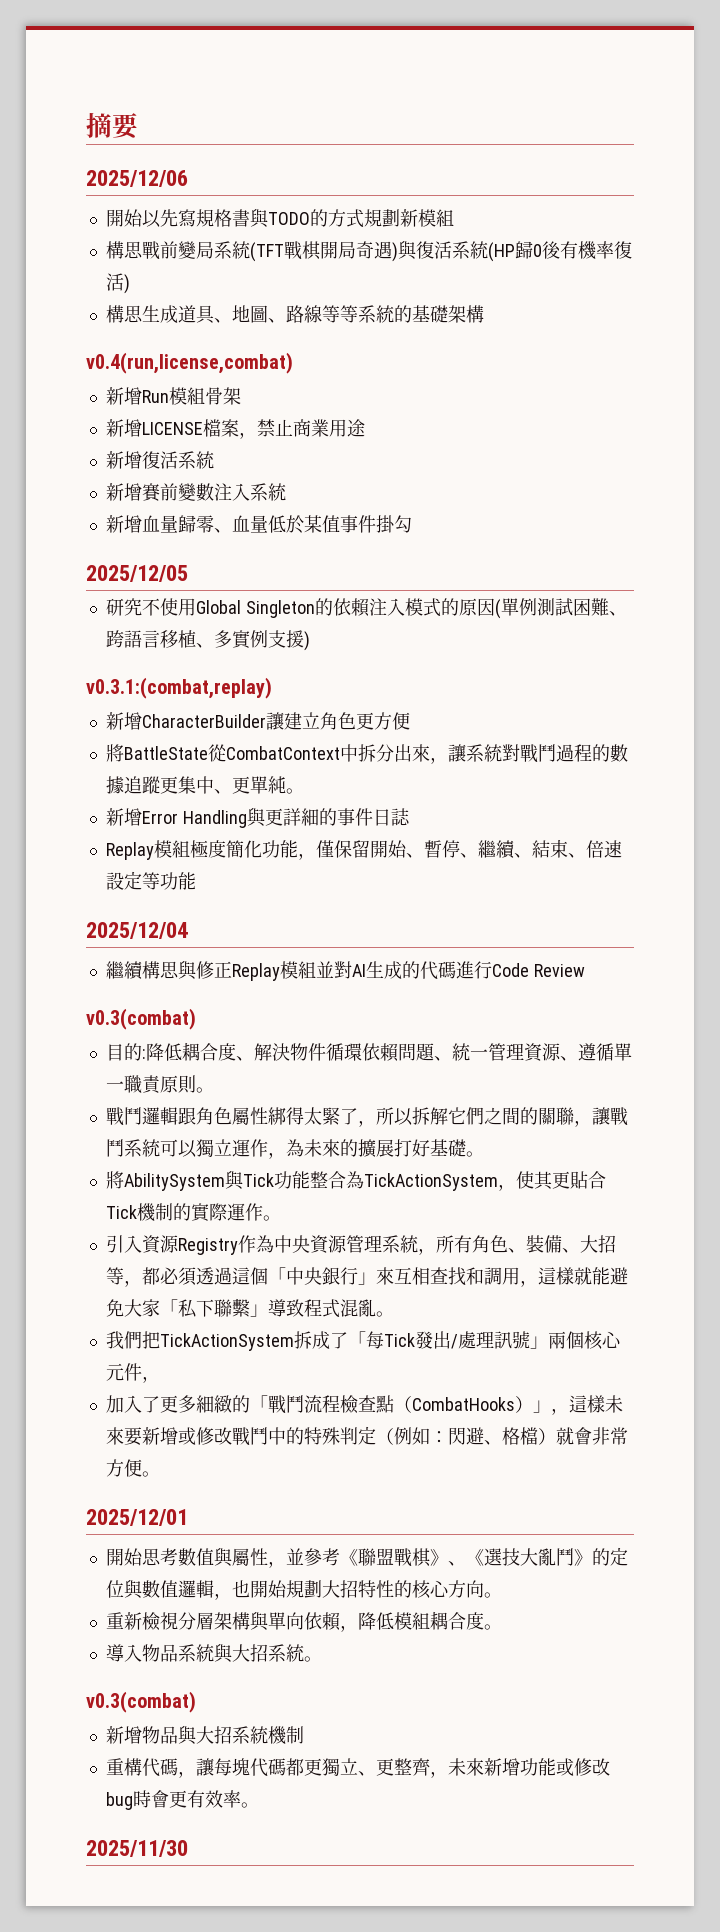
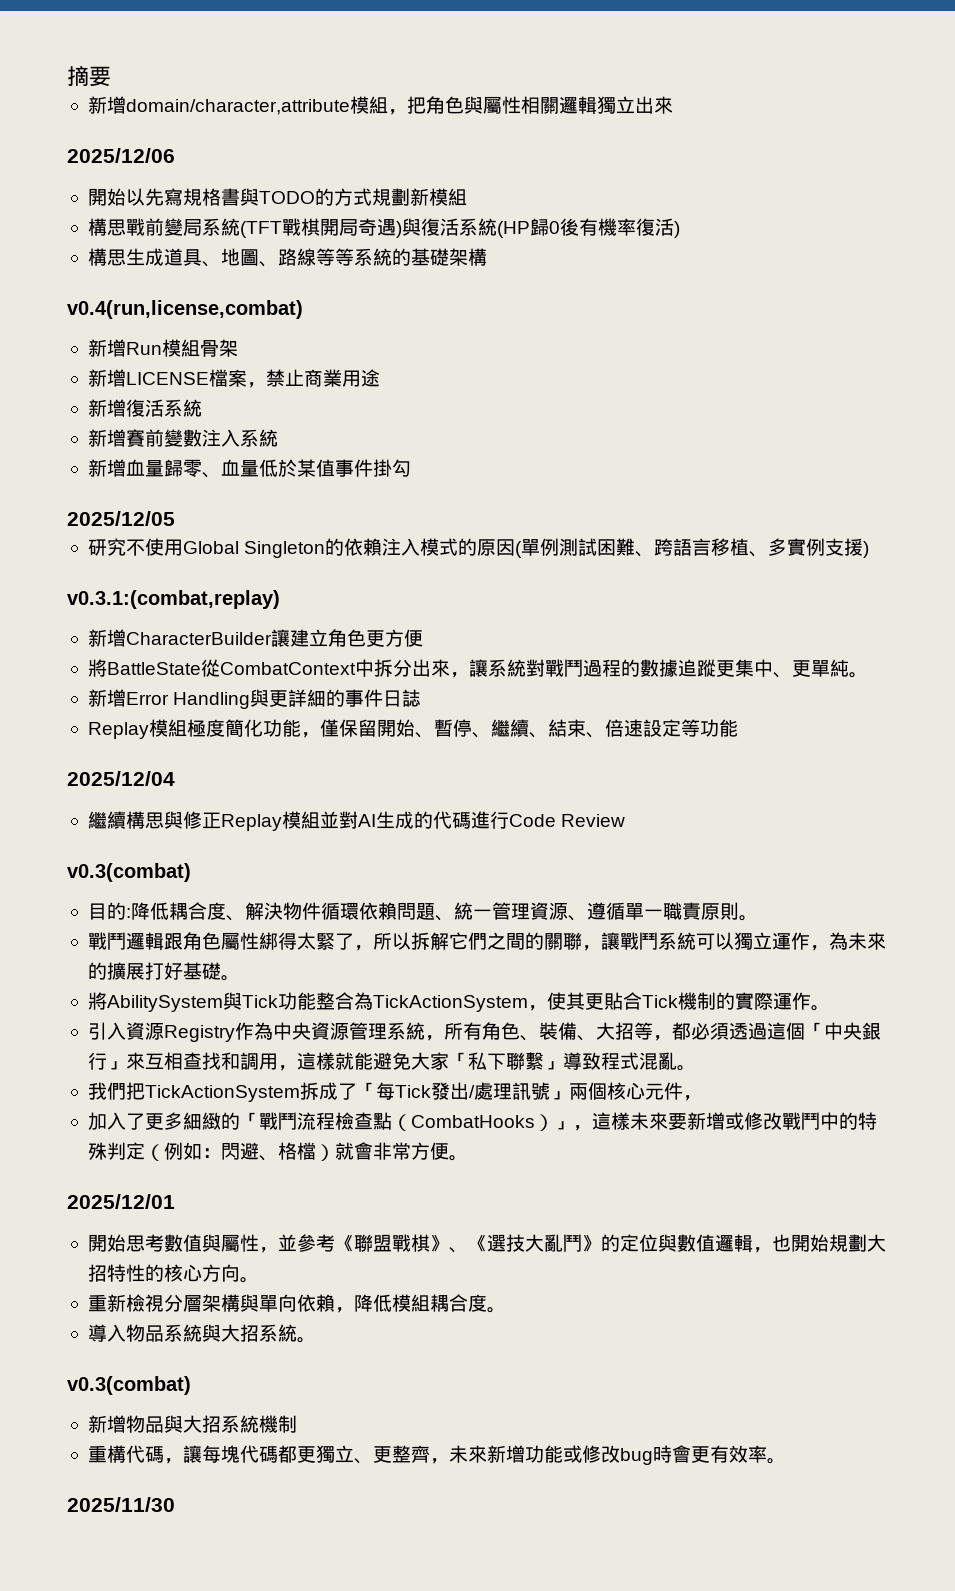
+ 新增domain/character,attribute模組，把角色與屬性相關邏輯獨立出來

